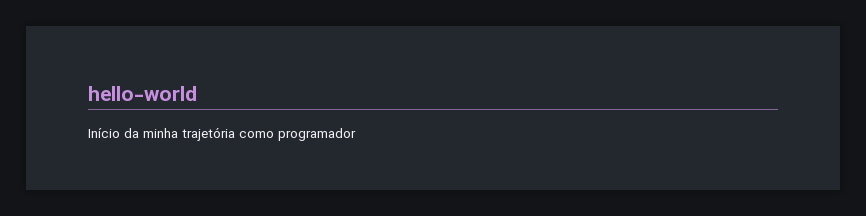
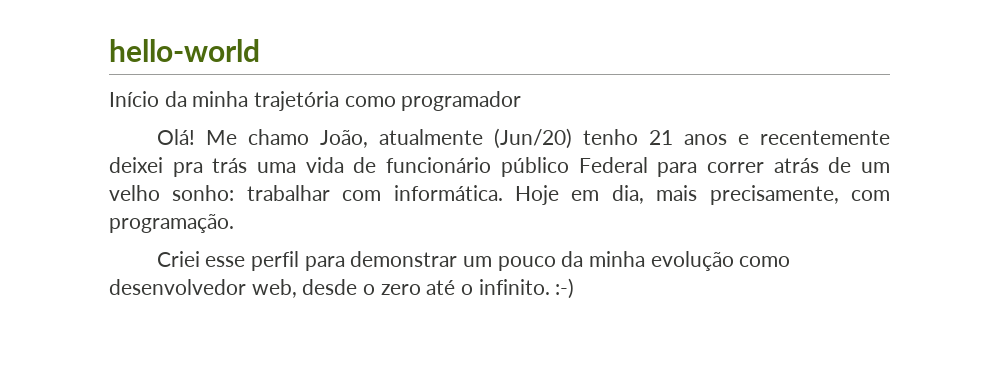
+ Olá! Me chamo João, atualmente (Jun/20) tenho 21 anos e recentemente deixei pra trás uma vida de funcionário público Federal para correr atrás de um velho sonho: trabalhar com informática. Hoje em dia, mais precisamente, com programação.
+ Criei esse perfil para demonstrar um pouco da minha evolução como desenvolvedor web, desde o zero até o infinito. :-)

